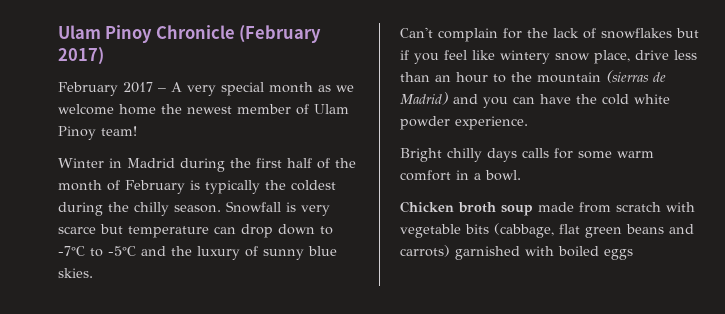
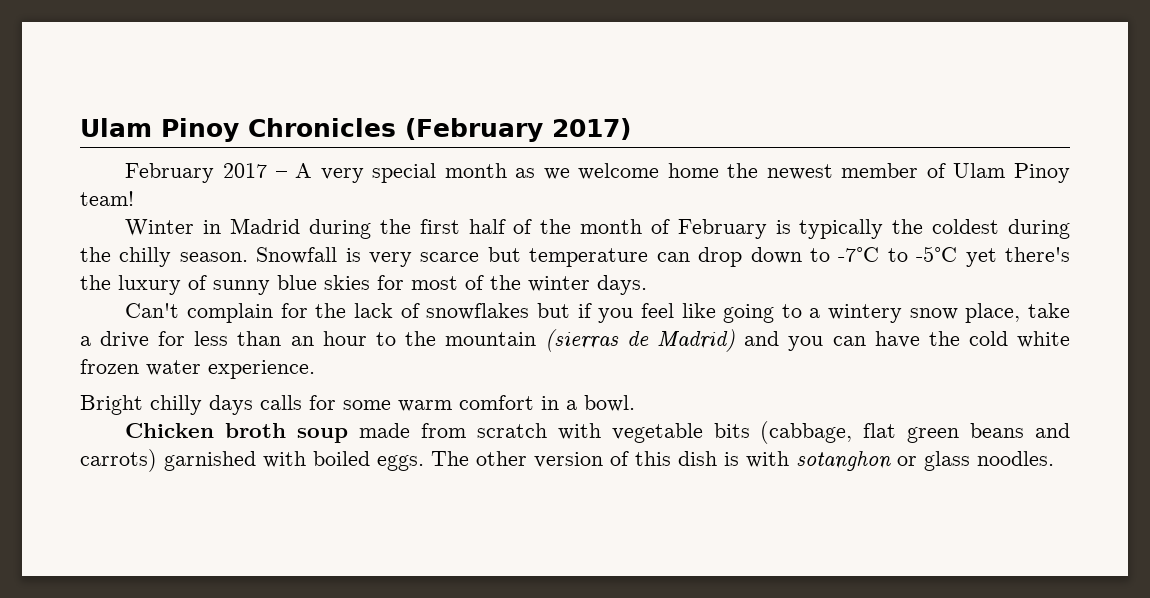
- Ulam Pinoy Chronicle (February 2017)
+ Ulam Pinoy Chronicles (February 2017)
- Snowfall is very scarce but temperature can drop down to -7°C to -5°C and the luxury of sunny blue skies.
+ Snowfall is very scarce but temperature can drop down to -7°C to -5°C yet there's the luxury of sunny blue skies for most of the winter days.
- Can't complain for the lack of snowflakes but if you feel like wintery snow place, drive less than an hour to the mountain (sierras de Madrid) and you can have the cold white powder experience.
+ Can't complain for the lack of snowflakes but if you feel like going to a wintery snow place, take a drive for less than an hour to the mountain (sierras de Madrid) and you can have the cold white frozen water experience.
- Chicken broth soup made from scratch with vegetable bits (cabbage, flat green beans and carrots) garnished with boiled eggs
+ Chicken broth soup made from scratch with vegetable bits (cabbage, flat green beans and carrots) garnished with boiled eggs. The other version of this dish is with sotanghon or glass noodles.

